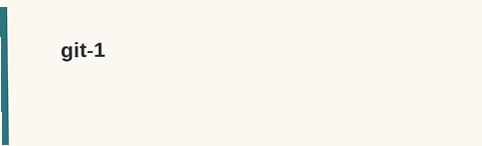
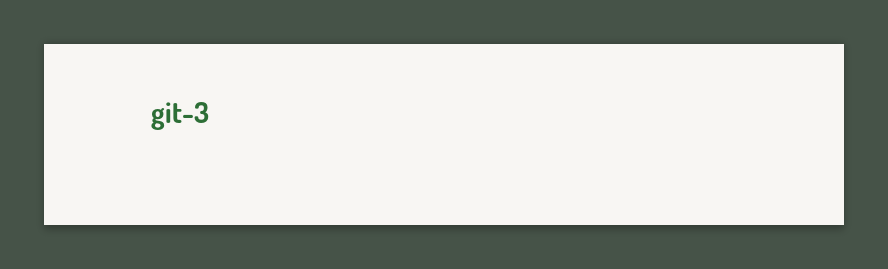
- git-1
+ git-3

